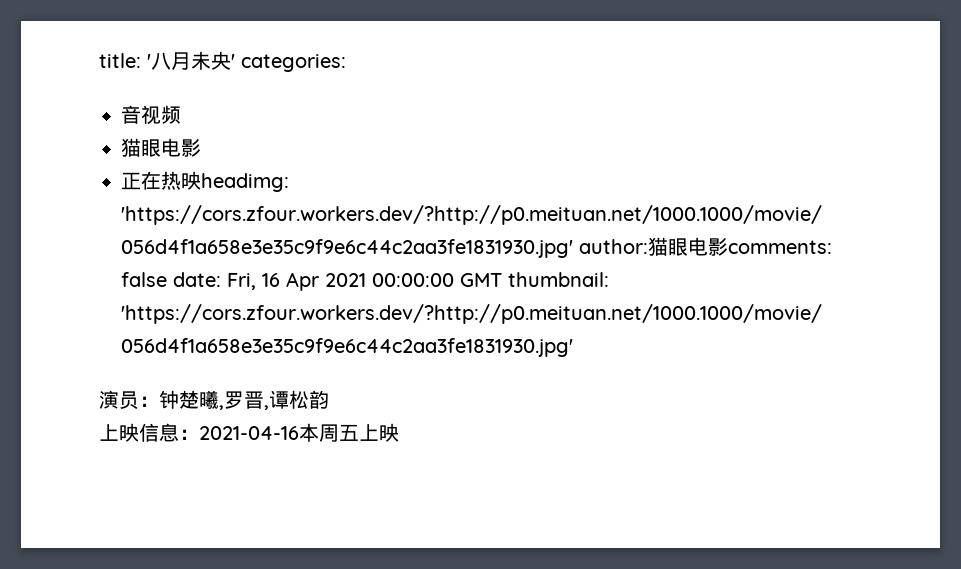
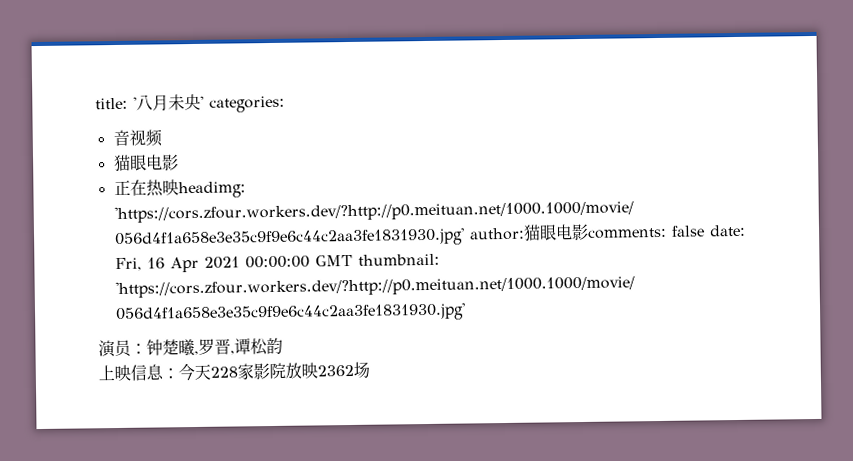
- 上映信息：2021-04-16本周五上映
+ 上映信息：今天228家影院放映2362场

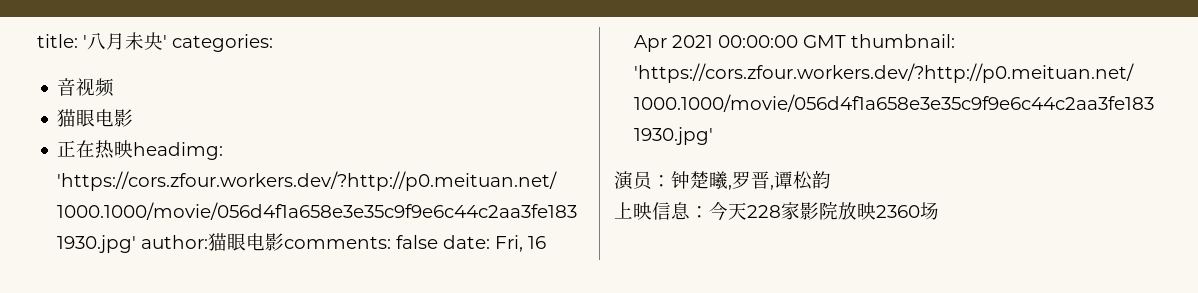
- 上映信息：今天228家影院放映2362场
+ 上映信息：今天228家影院放映2360场

